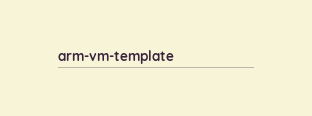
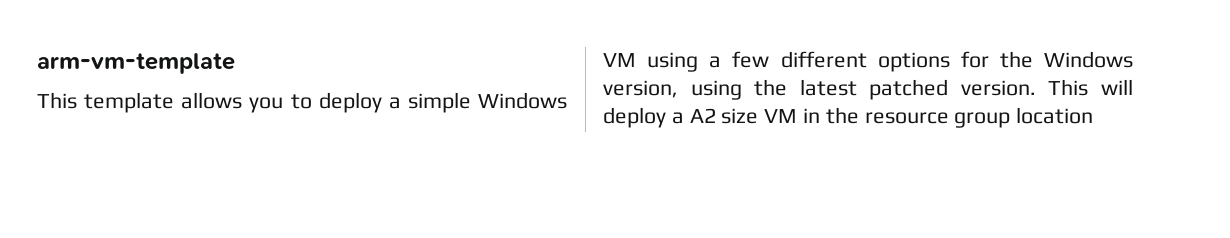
+ This template allows you to deploy a simple Windows VM using a few different options for the Windows version, using the latest patched version. This will deploy a A2 size VM in the resource group location

